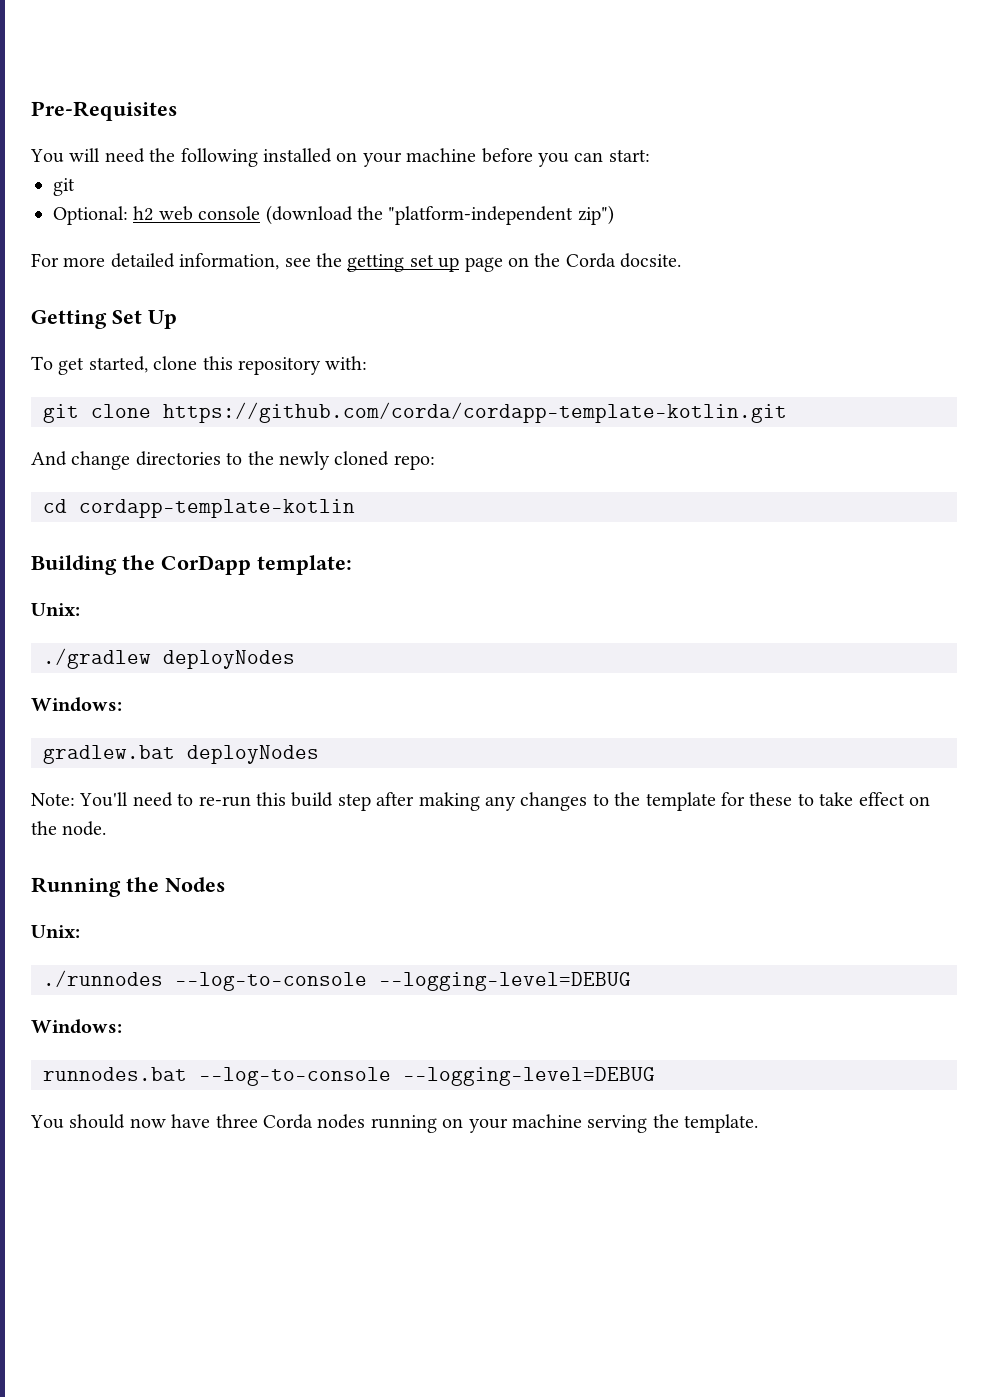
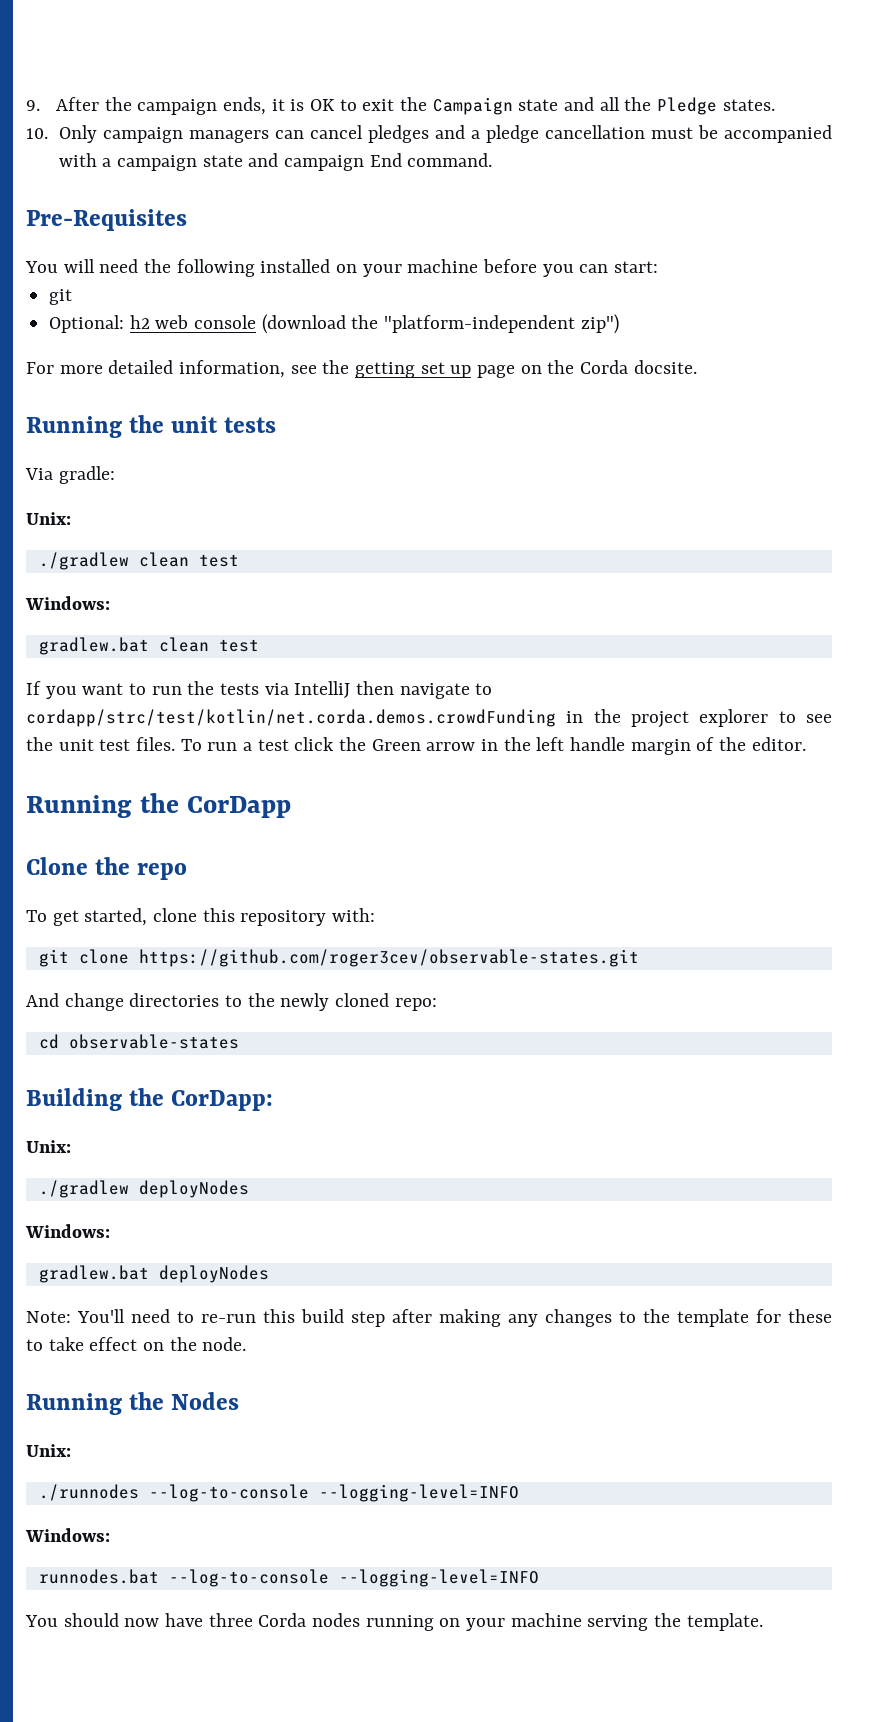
+ 9. After the campaign ends, it is OK to exit the Campaign state and all the Pledge states.
+ 10. Only campaign managers can cancel pledges and a pledge cancellation must be accompanied with a campaign state and campaign End command.
- Getting Set Up
+ Running the unit tests
+ Via gradle:
+ Unix:
+ ./gradlew clean test
+ Windows:
+ gradlew.bat clean test
+ If you want to run the tests via IntelliJ then navigate to cordapp/strc/test/kotlin/net.corda.demos.crowdFunding in the project explorer to see the unit test files. To run a test click the Green arrow in the left handle margin of the editor.
+ Running the CorDapp
+ Clone the repo
- git clone https://github.com/corda/cordapp-template-kotlin.git
+ git clone https://github.com/roger3cev/observable-states.git
- cd cordapp-template-kotlin
+ cd observable-states
- Building the CorDapp template:
+ Building the CorDapp:
- ./runnodes --log-to-console --logging-level=DEBUG
+ ./runnodes --log-to-console --logging-level=INFO
- runnodes.bat --log-to-console --logging-level=DEBUG
+ runnodes.bat --log-to-console --logging-level=INFO

